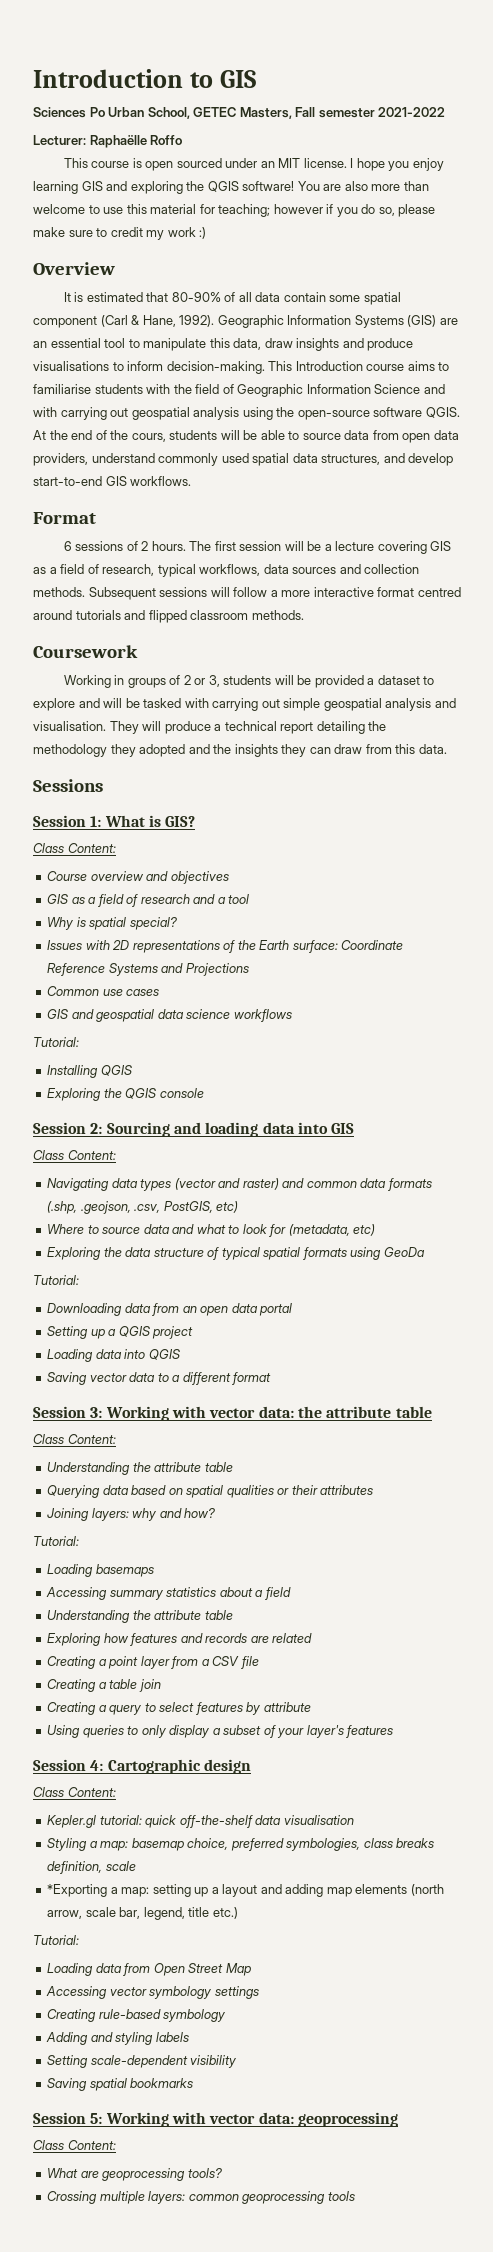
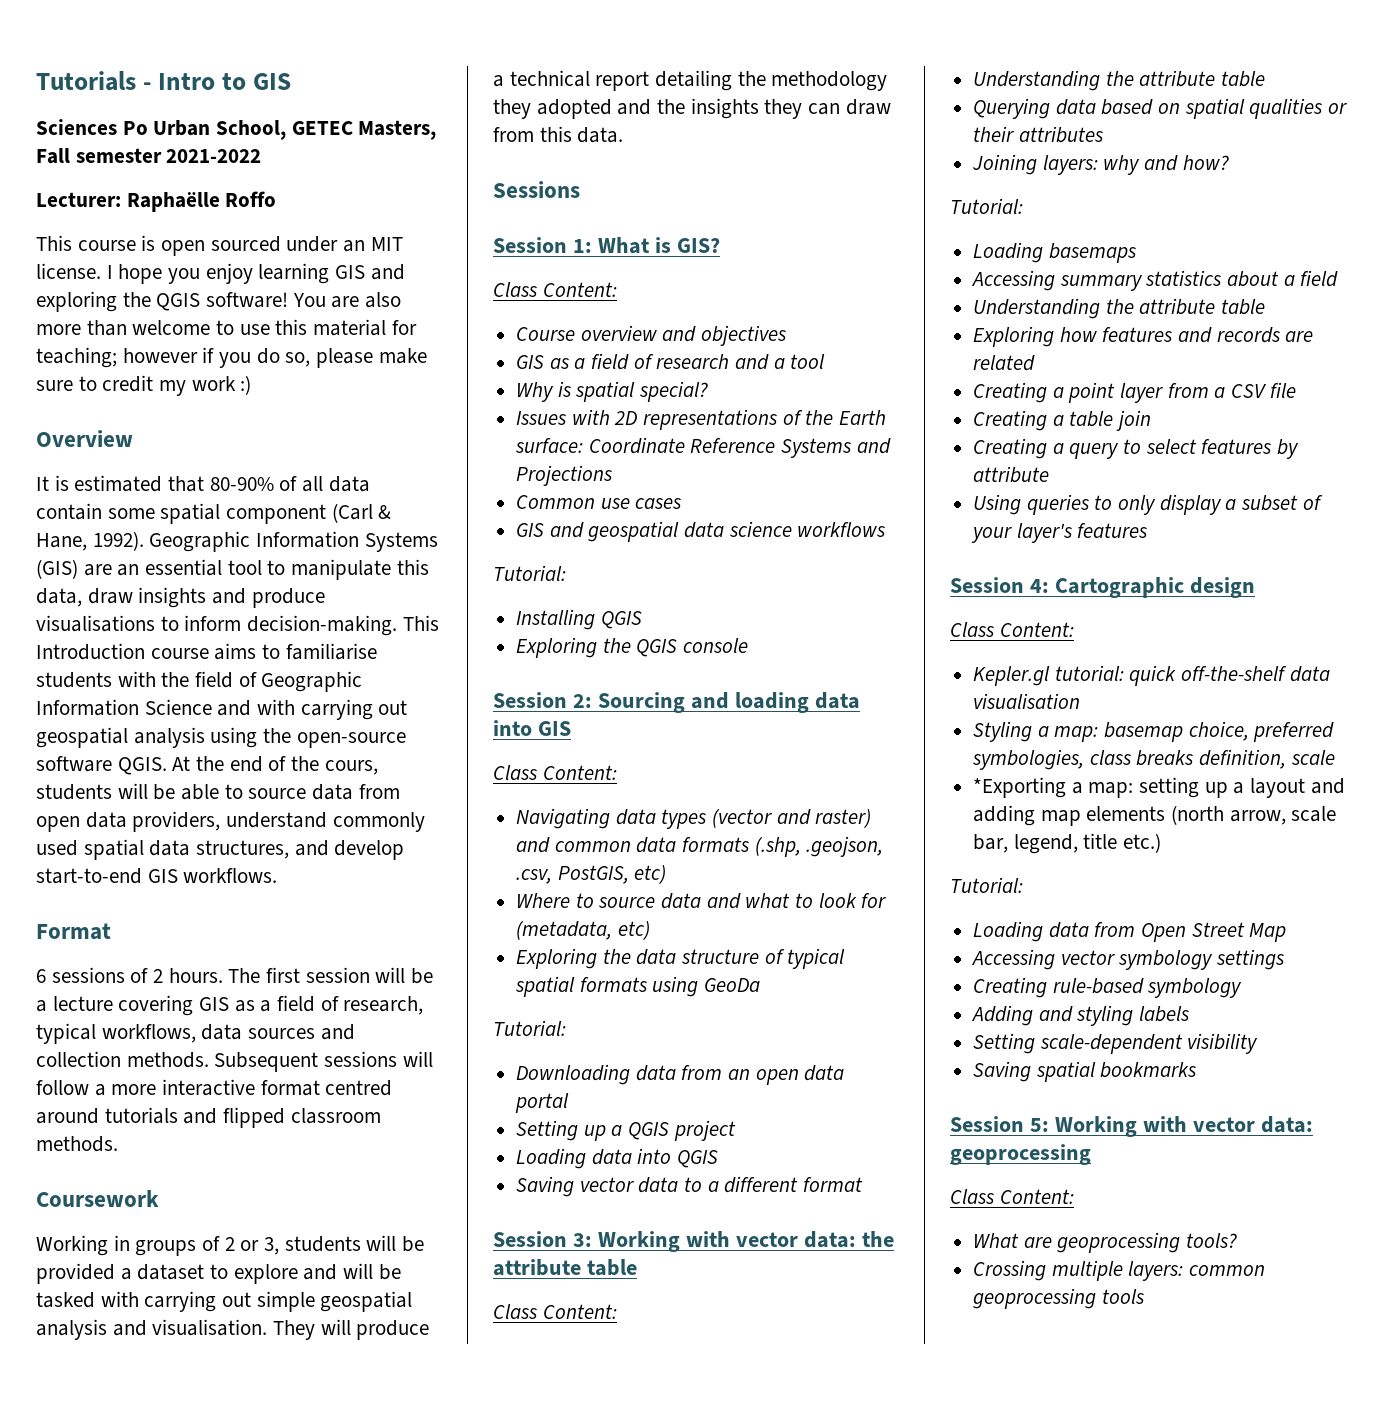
- Introduction to GIS
+ Tutorials - Intro to GIS

